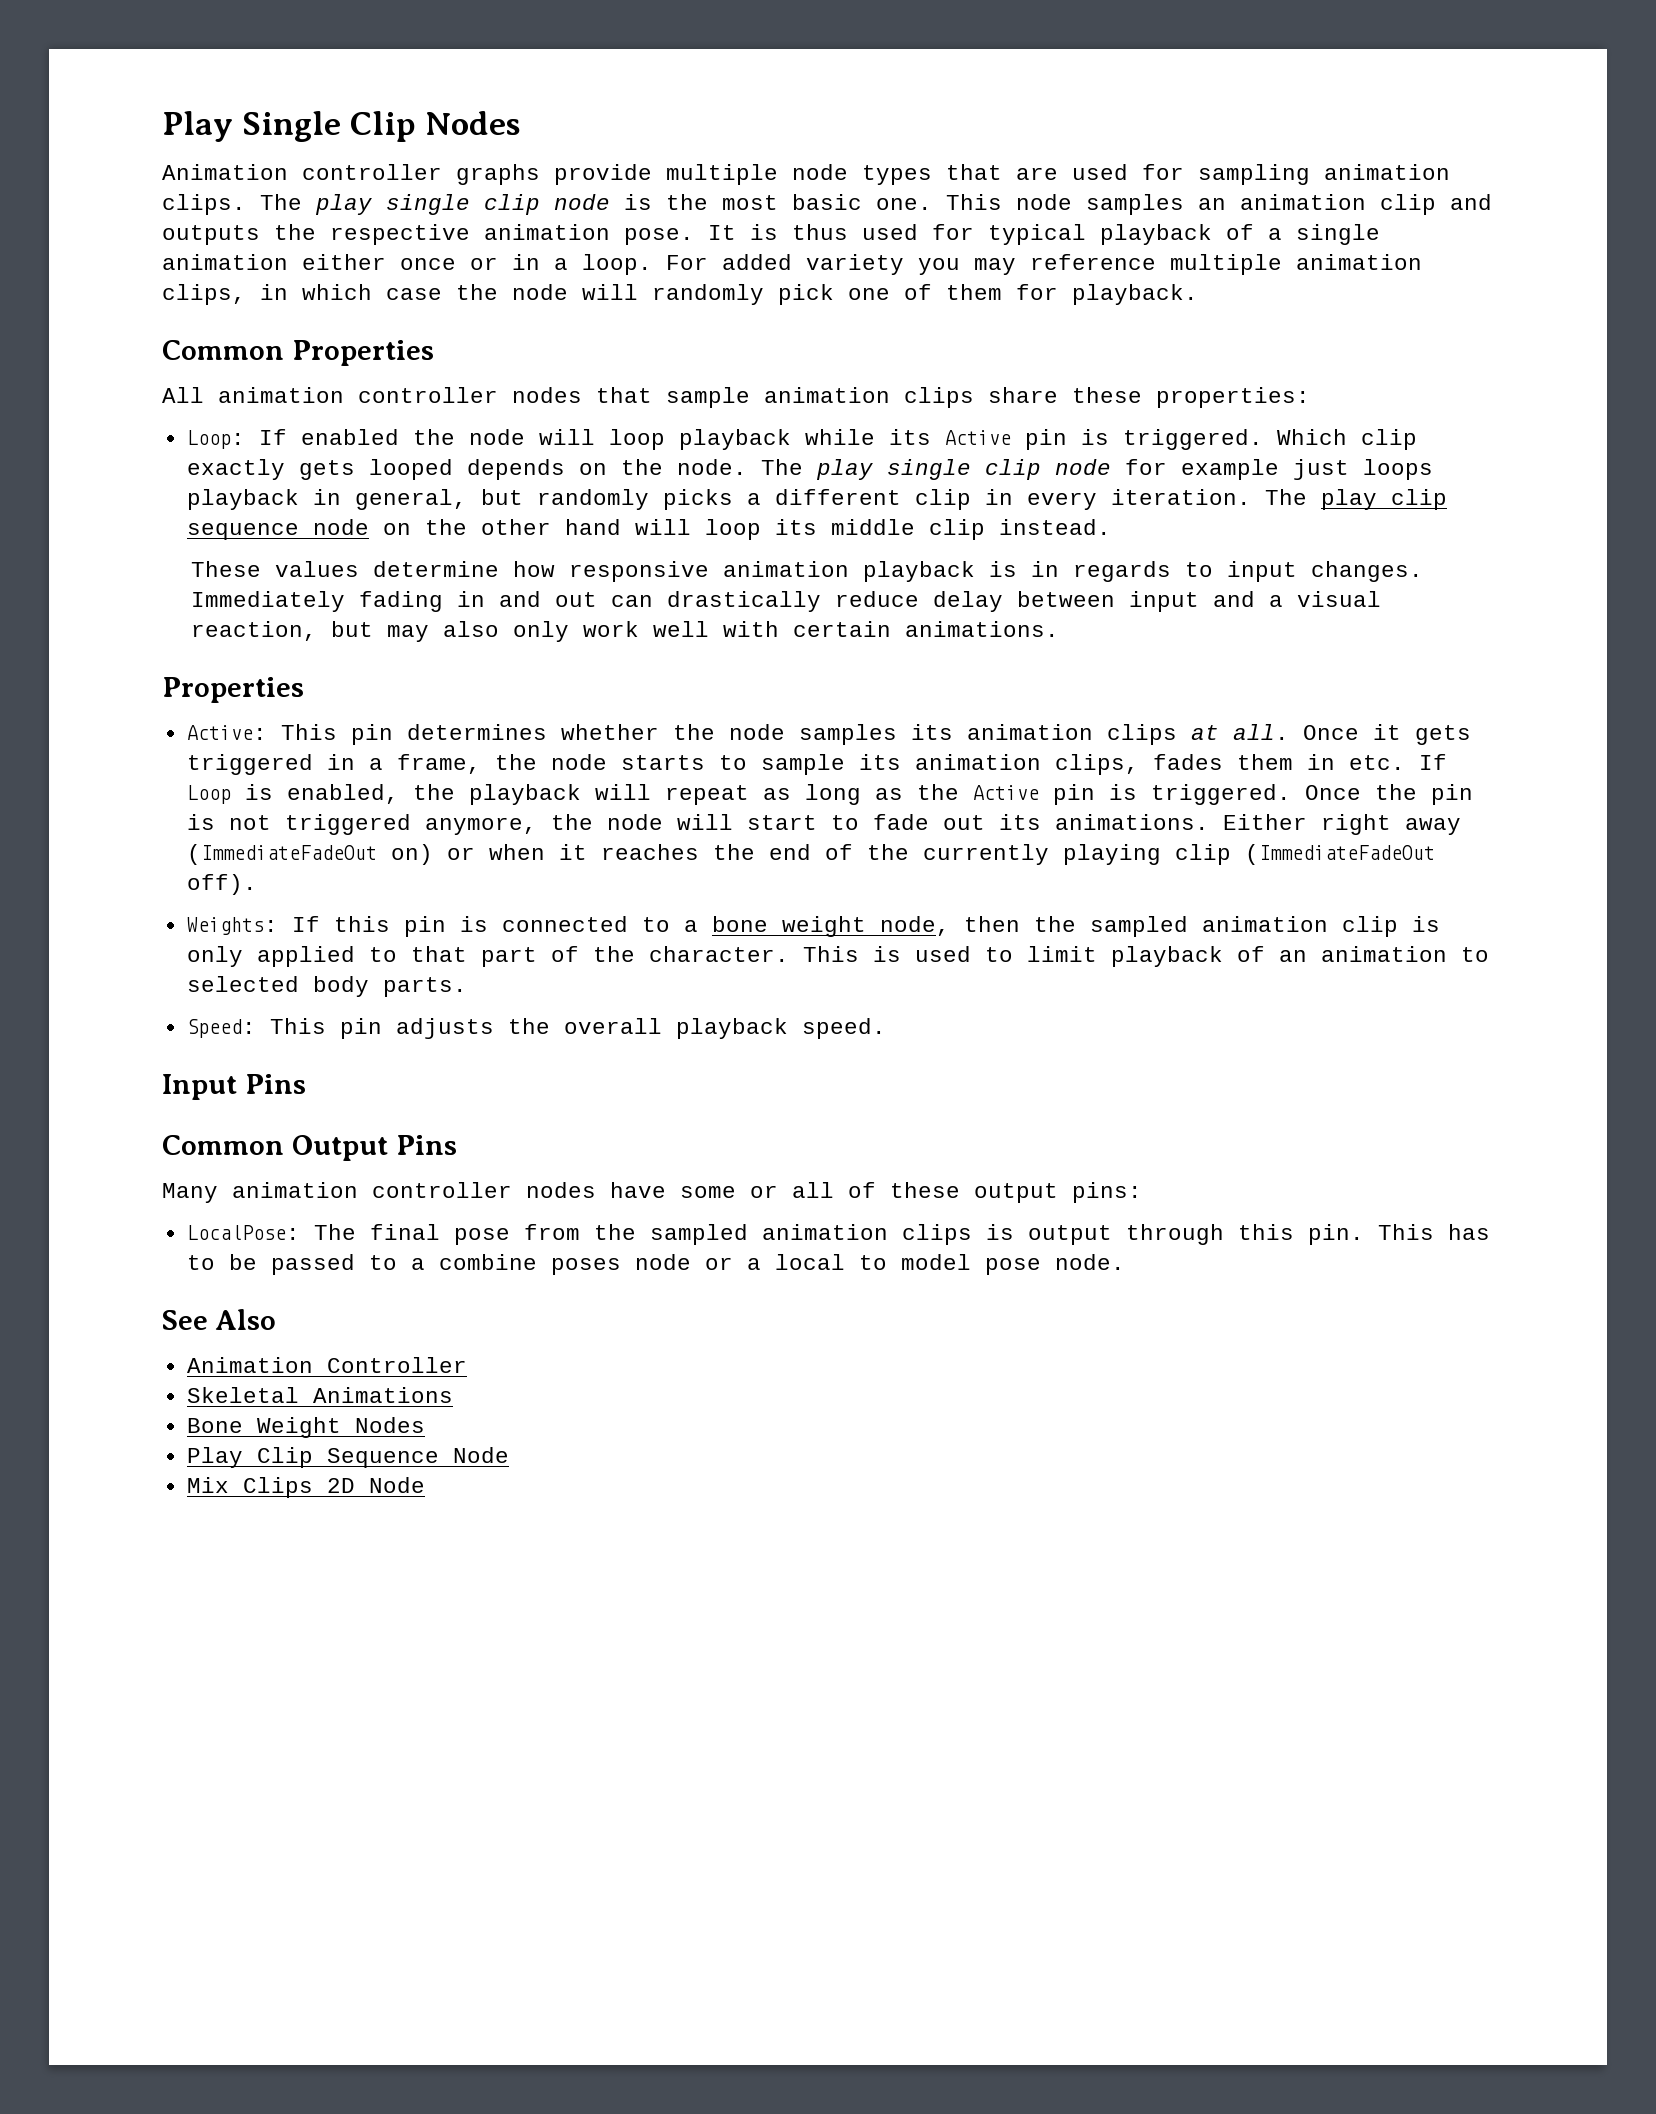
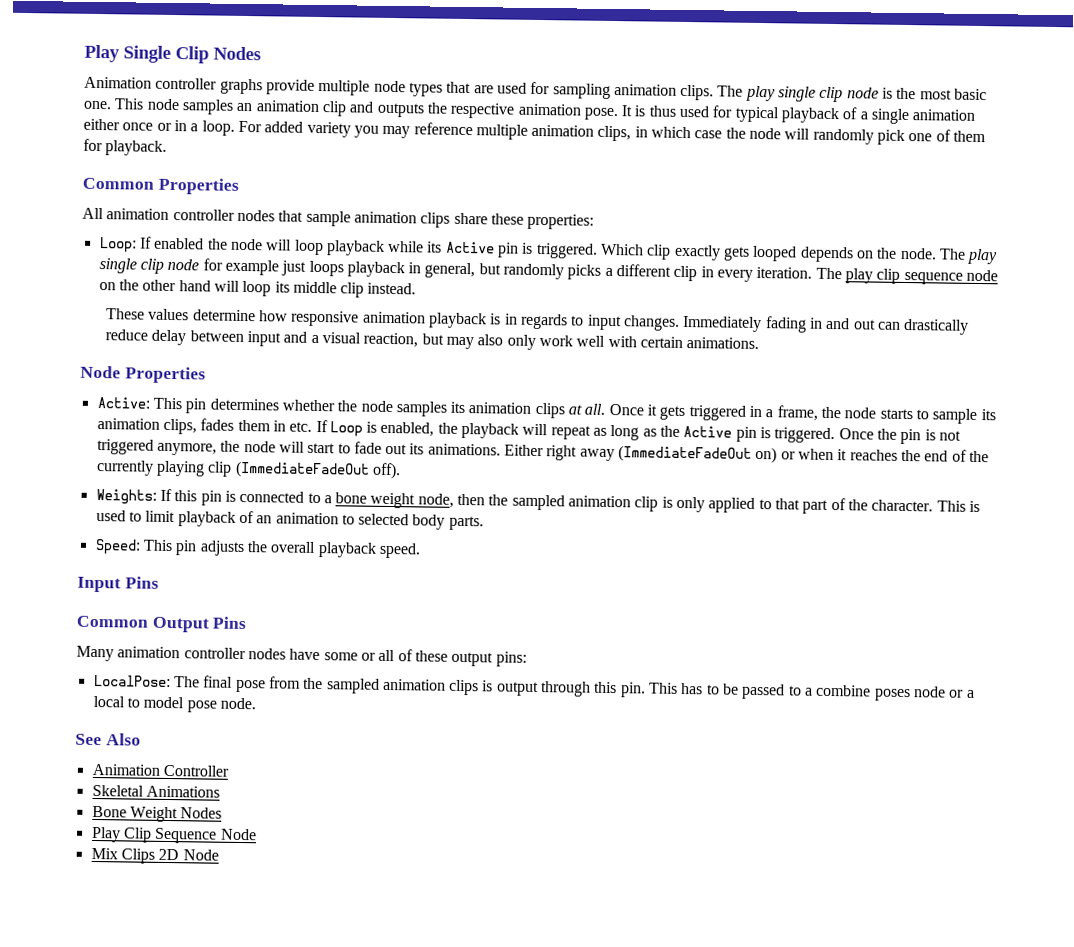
  Immediately fading in and out can drastically reduce delay between input and a visual reaction, but may also only work well with certain animations.
- Properties
+ Node Properties

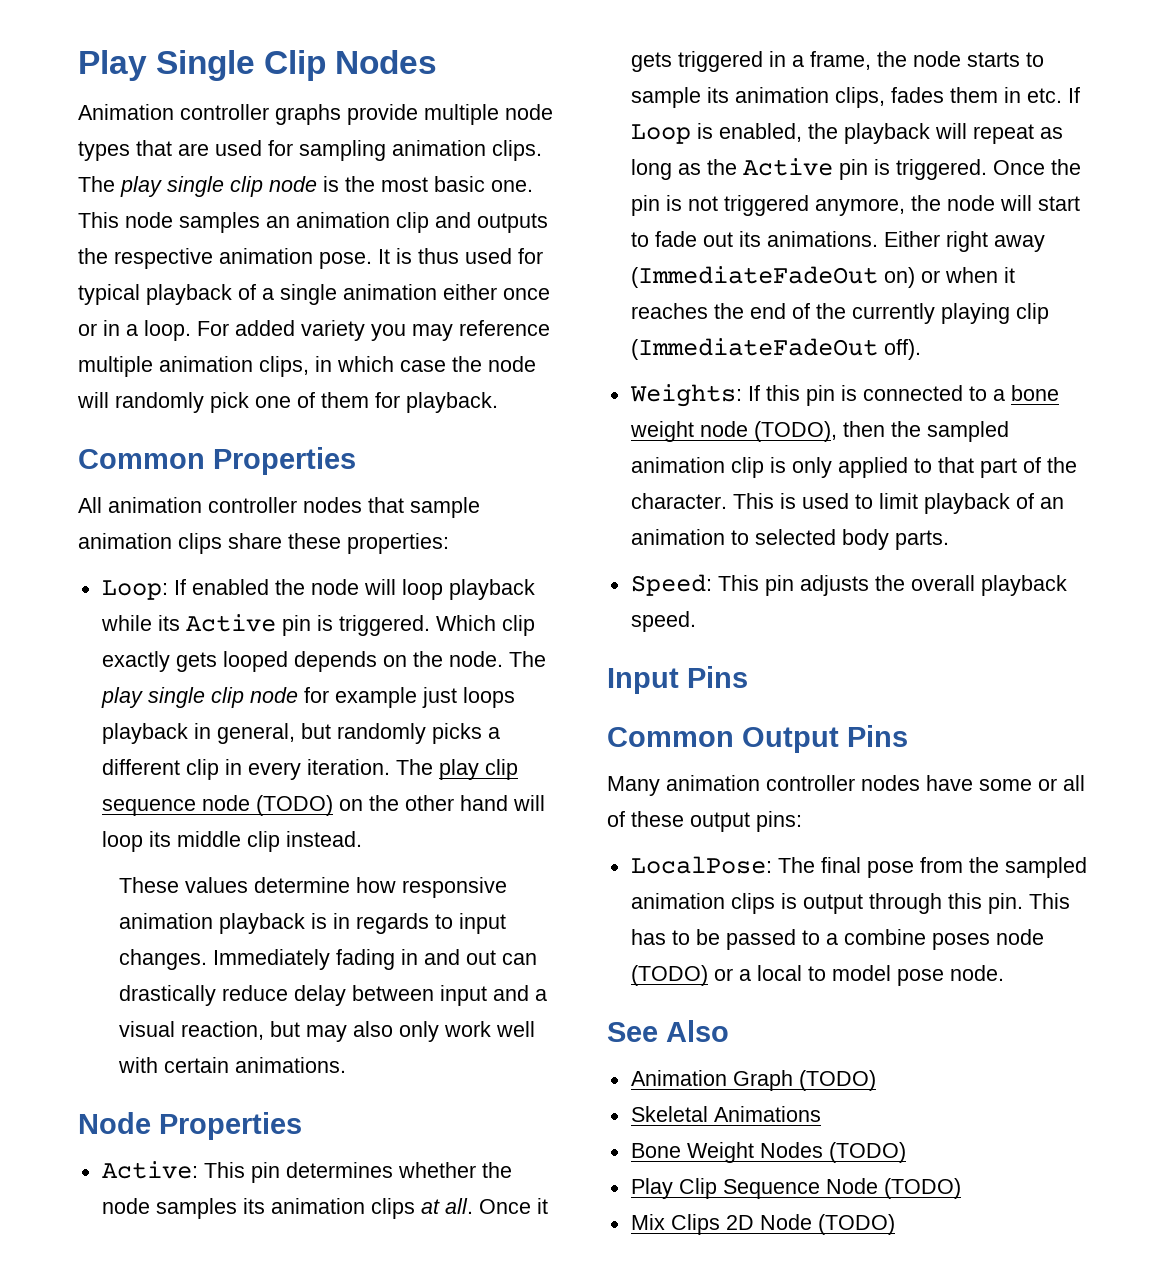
- The play clip sequence node on the other hand will loop its middle clip instead.
+ The play clip sequence node (TODO) on the other hand will loop its middle clip instead.
- Weights: If this pin is connected to a bone weight node, then the sampled animation clip is only applied to that part of the character.
+ Weights: If this pin is connected to a bone weight node (TODO), then the sampled animation clip is only applied to that part of the character.
- This has to be passed to a combine poses node or a local to model pose node.
+ This has to be passed to a combine poses node (TODO) or a local to model pose node.
- Animation Controller
+ Animation Graph (TODO)
- Bone Weight Nodes
+ Bone Weight Nodes (TODO)
- Play Clip Sequence Node
+ Play Clip Sequence Node (TODO)
- Mix Clips 2D Node
+ Mix Clips 2D Node (TODO)

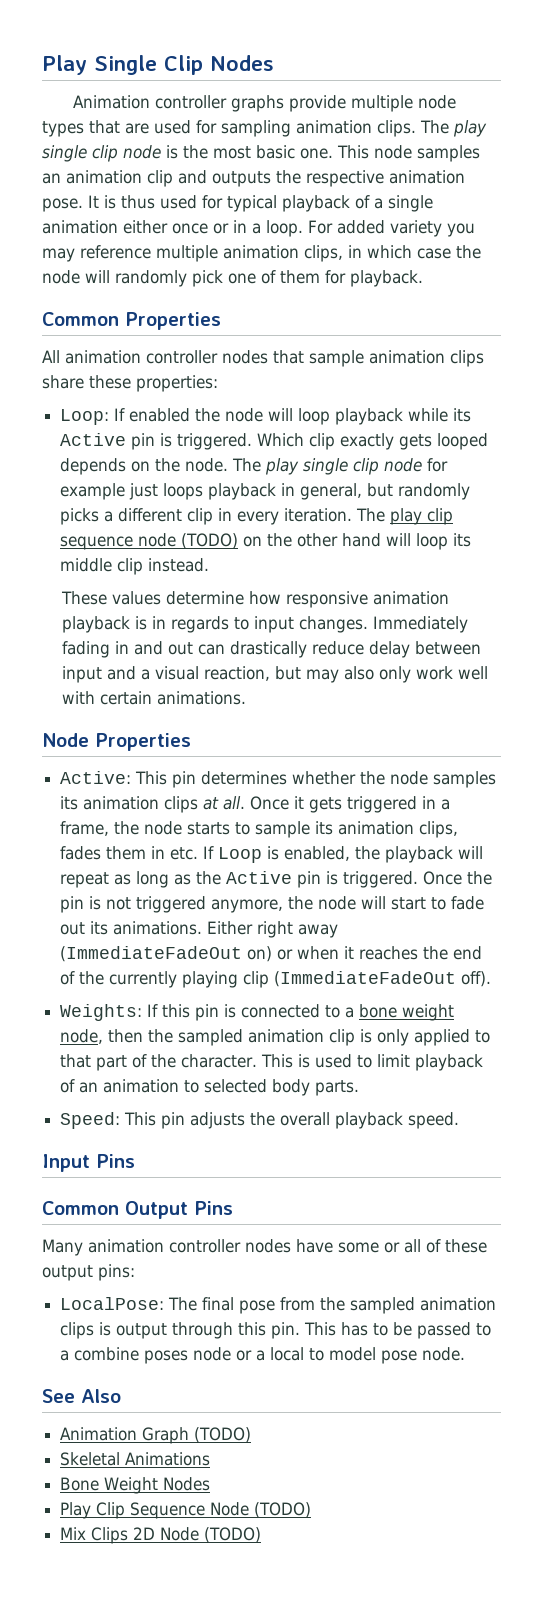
- Weights: If this pin is connected to a bone weight node (TODO), then the sampled animation clip is only applied to that part of the character.
+ Weights: If this pin is connected to a bone weight node, then the sampled animation clip is only applied to that part of the character.
- This has to be passed to a combine poses node (TODO) or a local to model pose node.
+ This has to be passed to a combine poses node or a local to model pose node.
- Bone Weight Nodes (TODO)
+ Bone Weight Nodes

